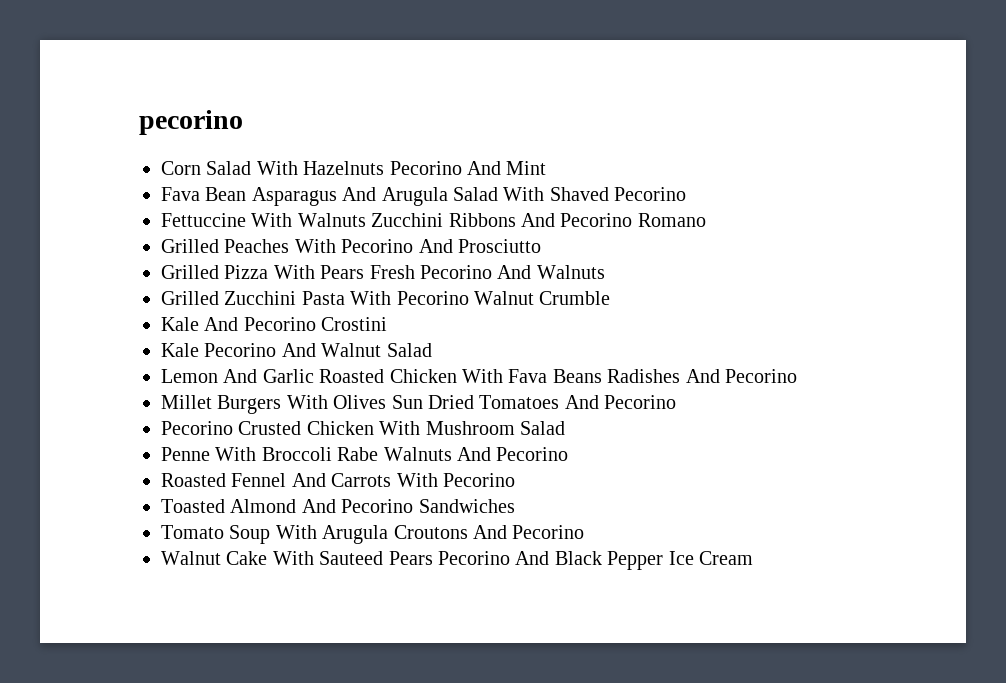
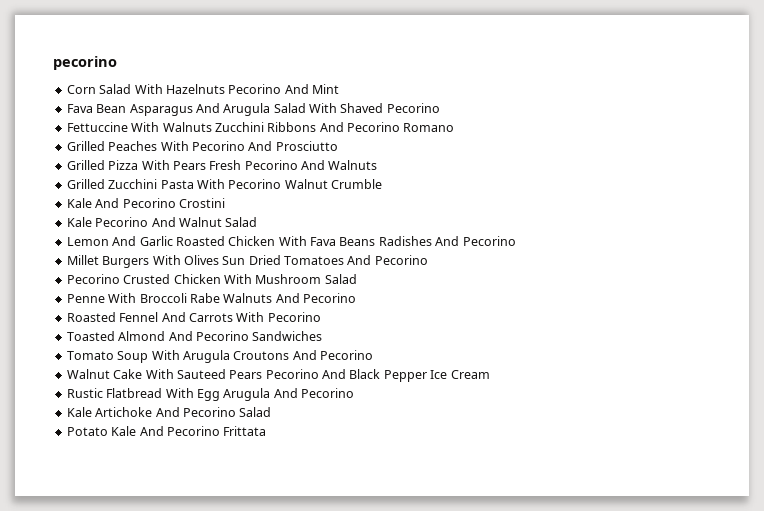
+ Rustic Flatbread With Egg Arugula And Pecorino
+ Kale Artichoke And Pecorino Salad
+ Potato Kale And Pecorino Frittata

